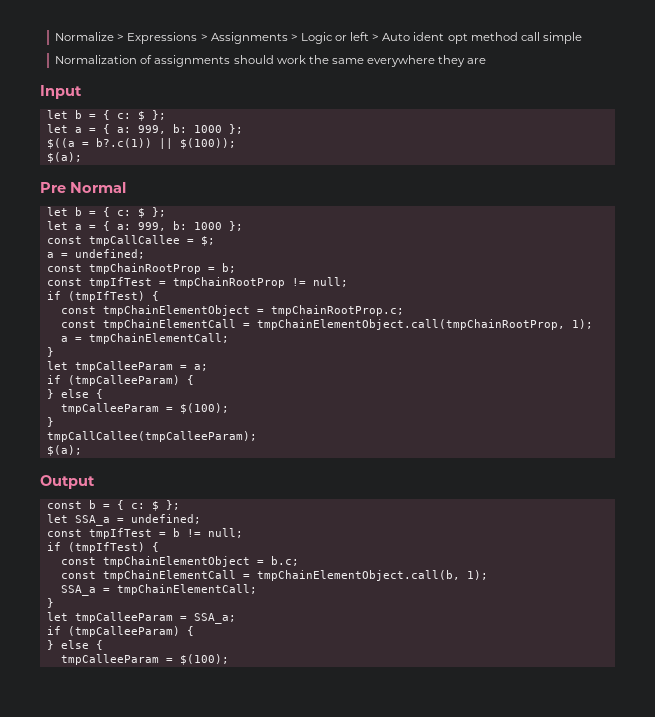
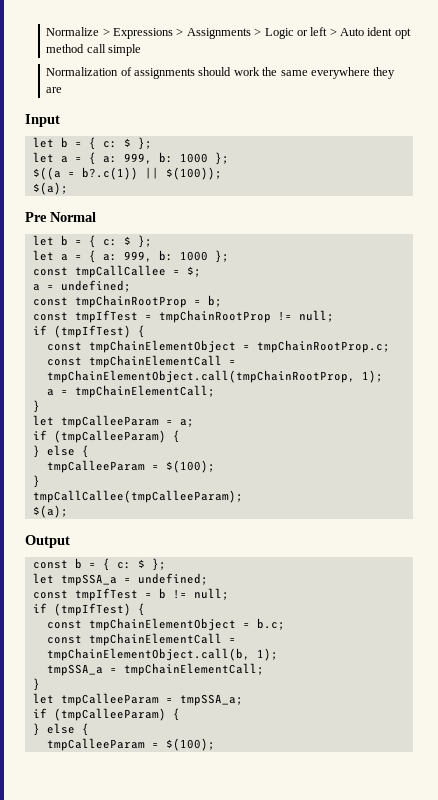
- let SSA_a = undefined;
+ let tmpSSA_a = undefined;
- SSA_a = tmpChainElementCall;
+ tmpSSA_a = tmpChainElementCall;
  }
- let tmpCalleeParam = SSA_a;
+ let tmpCalleeParam = tmpSSA_a;

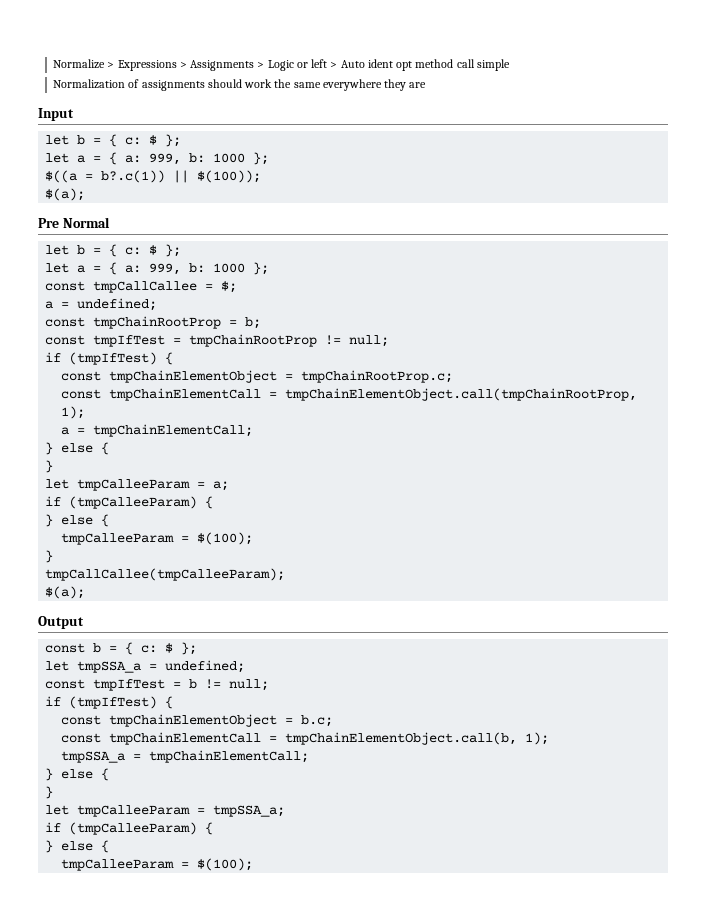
  a = tmpChainElementCall;
+ } else {
  tmpSSA_a = tmpChainElementCall;
+ } else {

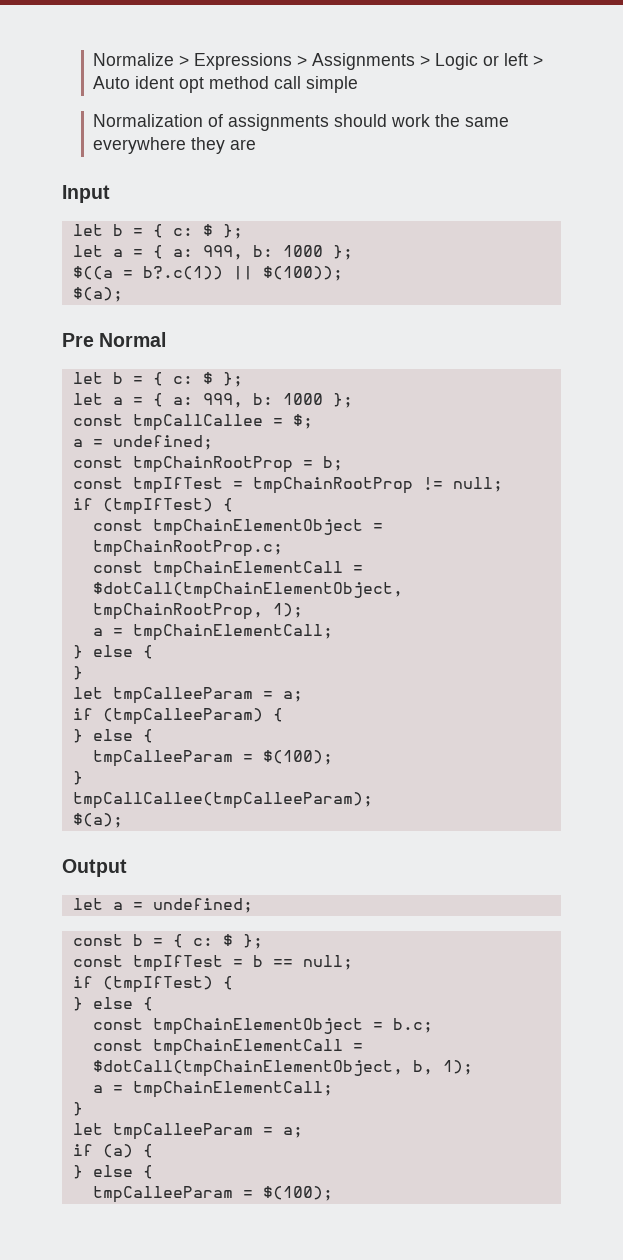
- const tmpChainElementCall = tmpChainElementObject.call(tmpChainRootProp, 1);
+ const tmpChainElementCall = $dotCall(tmpChainElementObject, tmpChainRootProp, 1);
+ let a = undefined;
- let tmpSSA_a = undefined;
- const tmpIfTest = b != null;
+ const tmpIfTest = b == null;
  if (tmpIfTest) {
+ } else {
- const tmpChainElementCall = tmpChainElementObject.call(b, 1);
- tmpSSA_a = tmpChainElementCall;
- } else {
+ const tmpChainElementCall = $dotCall(tmpChainElementObject, b, 1);
+ a = tmpChainElementCall;
  }
- let tmpCalleeParam = tmpSSA_a;
- if (tmpCalleeParam) {
+ let tmpCalleeParam = a;
+ if (a) {

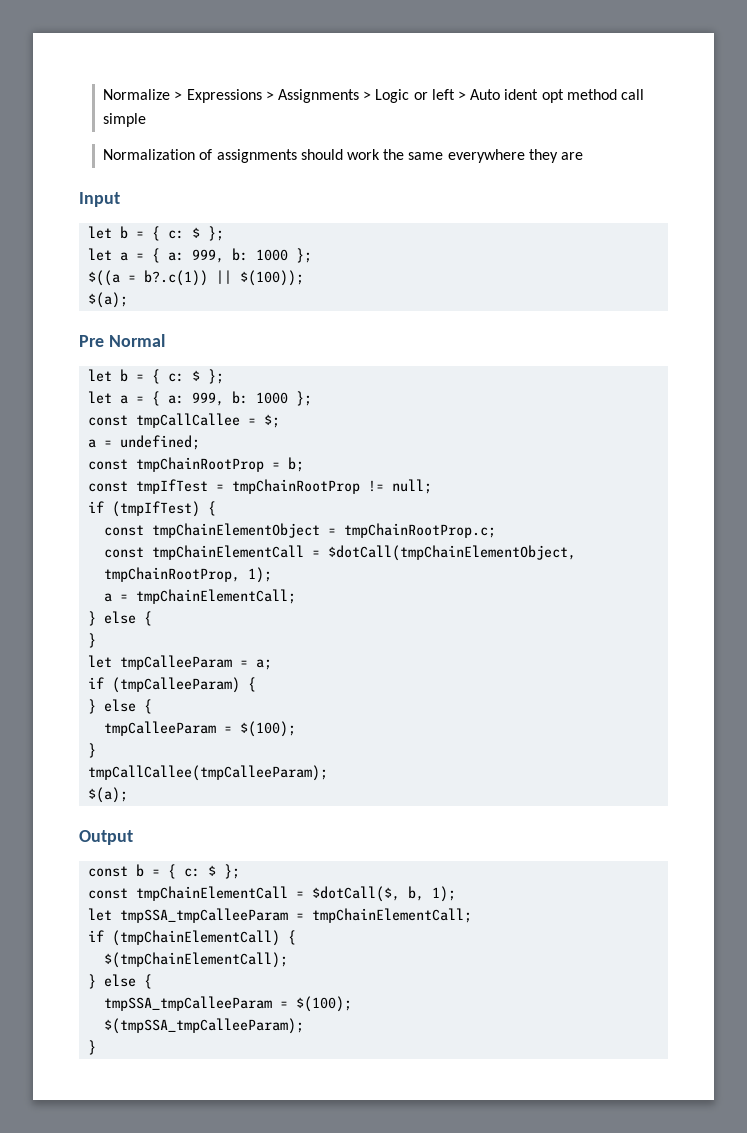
- let a = undefined;
- const tmpIfTest = b == null;
- if (tmpIfTest) {
+ const tmpChainElementCall = $dotCall($, b, 1);
+ let tmpSSA_tmpCalleeParam = tmpChainElementCall;
+ if (tmpChainElementCall) {
+ $(tmpChainElementCall);
  } else {
- const tmpChainElementObject = b.c;
- const tmpChainElementCall = $dotCall(tmpChainElementObject, b, 1);
- a = tmpChainElementCall;
+ tmpSSA_tmpCalleeParam = $(100);
+ $(tmpSSA_tmpCalleeParam);
  }
- let tmpCalleeParam = a;
- if (a) {
- } else {
- tmpCalleeParam = $(100);

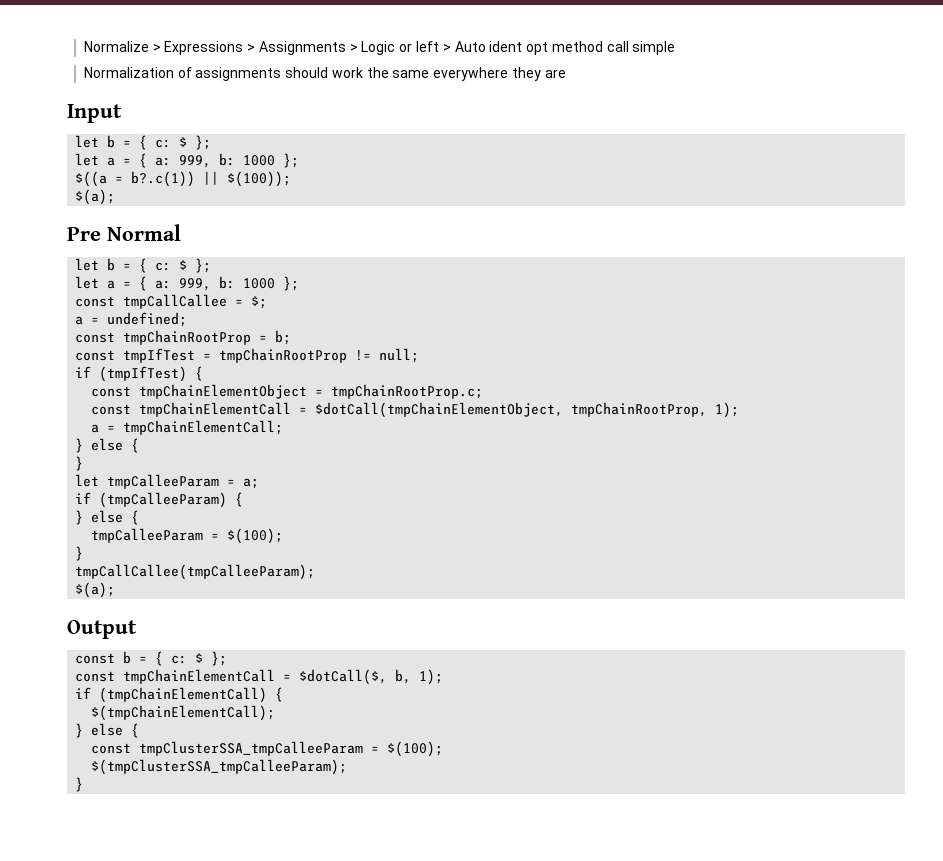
- let tmpSSA_tmpCalleeParam = tmpChainElementCall;
- tmpSSA_tmpCalleeParam = $(100);
- $(tmpSSA_tmpCalleeParam);
+ const tmpClusterSSA_tmpCalleeParam = $(100);
+ $(tmpClusterSSA_tmpCalleeParam);

